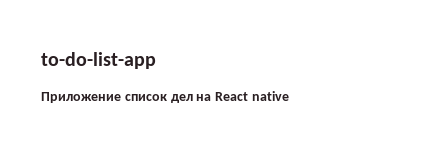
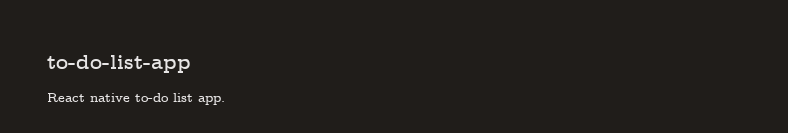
- Приложение список дел на React native
+ React native to-do list app.

